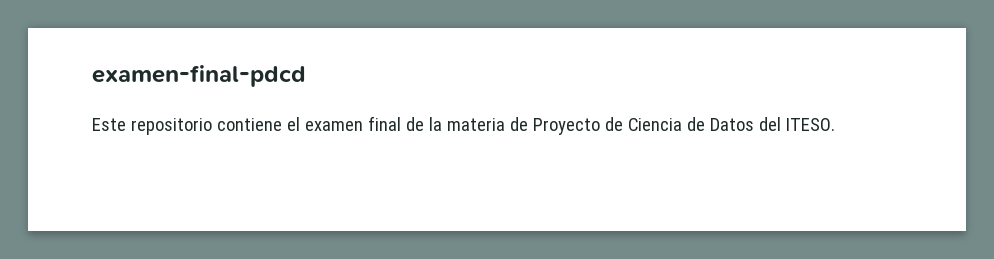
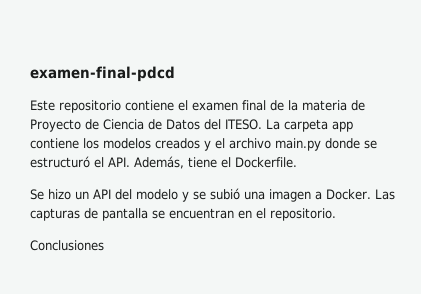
+ La carpeta app contiene los modelos creados y el archivo main.py donde se estructuró el API. Además, tiene el Dockerfile.
+ Se hizo un API del modelo y se subió una imagen a Docker. Las capturas de pantalla se encuentran en el repositorio.
+ Conclusiones

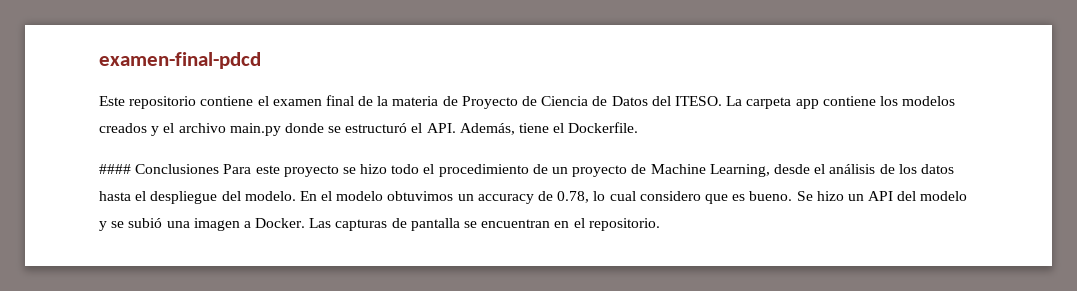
+ #### Conclusiones Para este proyecto se hizo todo el procedimiento de un proyecto de Machine Learning, desde el análisis de los datos hasta el despliegue del modelo. En el modelo obtuvimos un accuracy de 0.78, lo cual considero que es bueno.
- Conclusiones

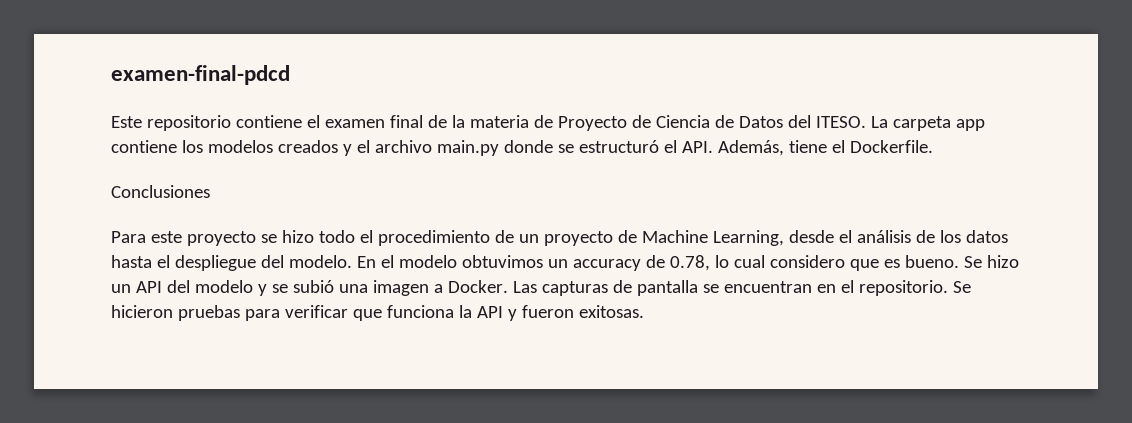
- #### Conclusiones Para este proyecto se hizo todo el procedimiento de un proyecto de Machine Learning, desde el análisis de los datos hasta el despliegue del modelo.
+ Conclusiones
+ Para este proyecto se hizo todo el procedimiento de un proyecto de Machine Learning, desde el análisis de los datos hasta el despliegue del modelo.
+ Se hicieron pruebas para verificar que funciona la API y fueron exitosas.

